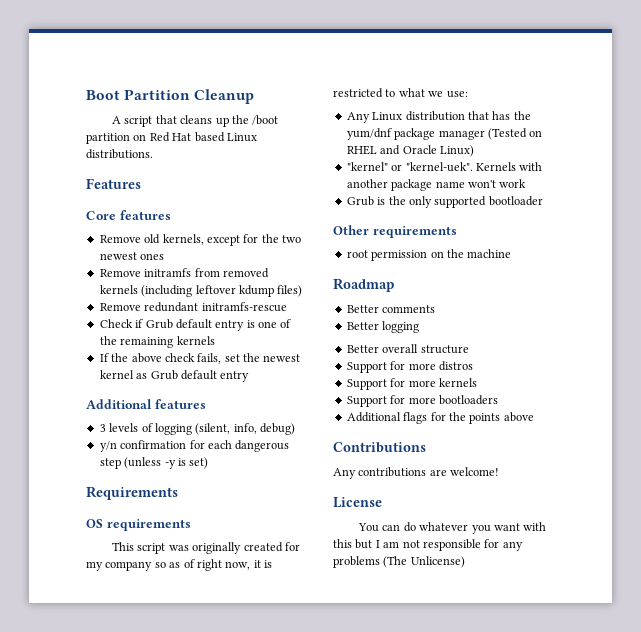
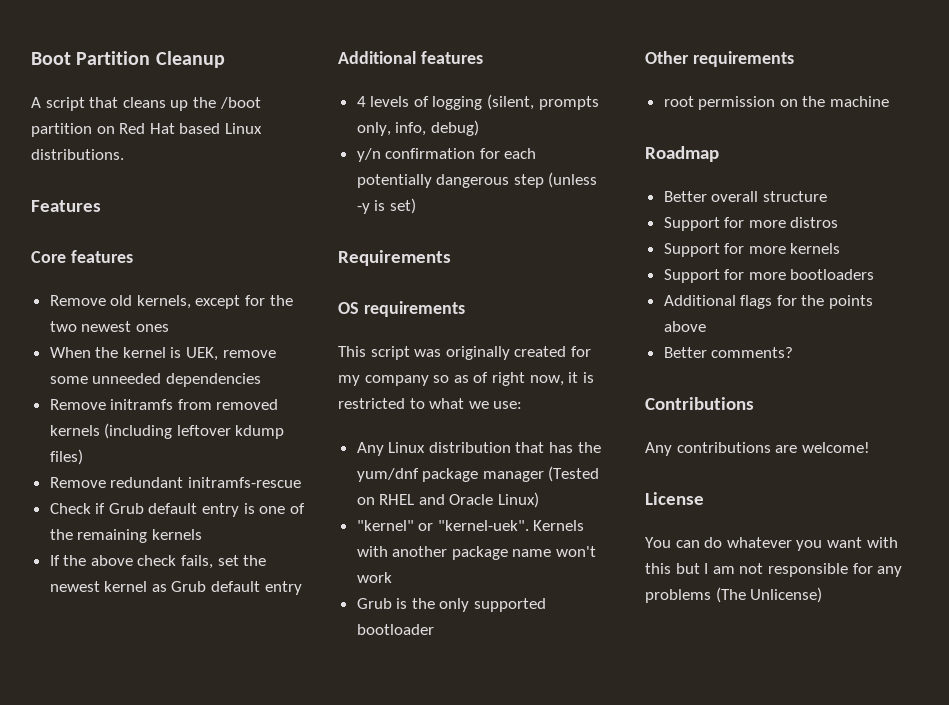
+ When the kernel is UEK, remove some unneeded dependencies
- 3 levels of logging (silent, info, debug)
+ 4 levels of logging (silent, prompts only, info, debug)
- y/n confirmation for each dangerous step (unless -y is set)
+ y/n confirmation for each potentially dangerous step (unless -y is set)
- Better comments
- Better logging
+ Better comments?

